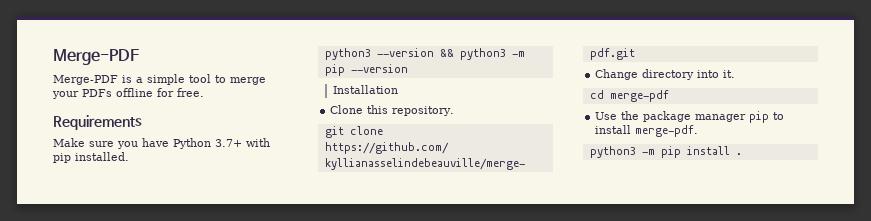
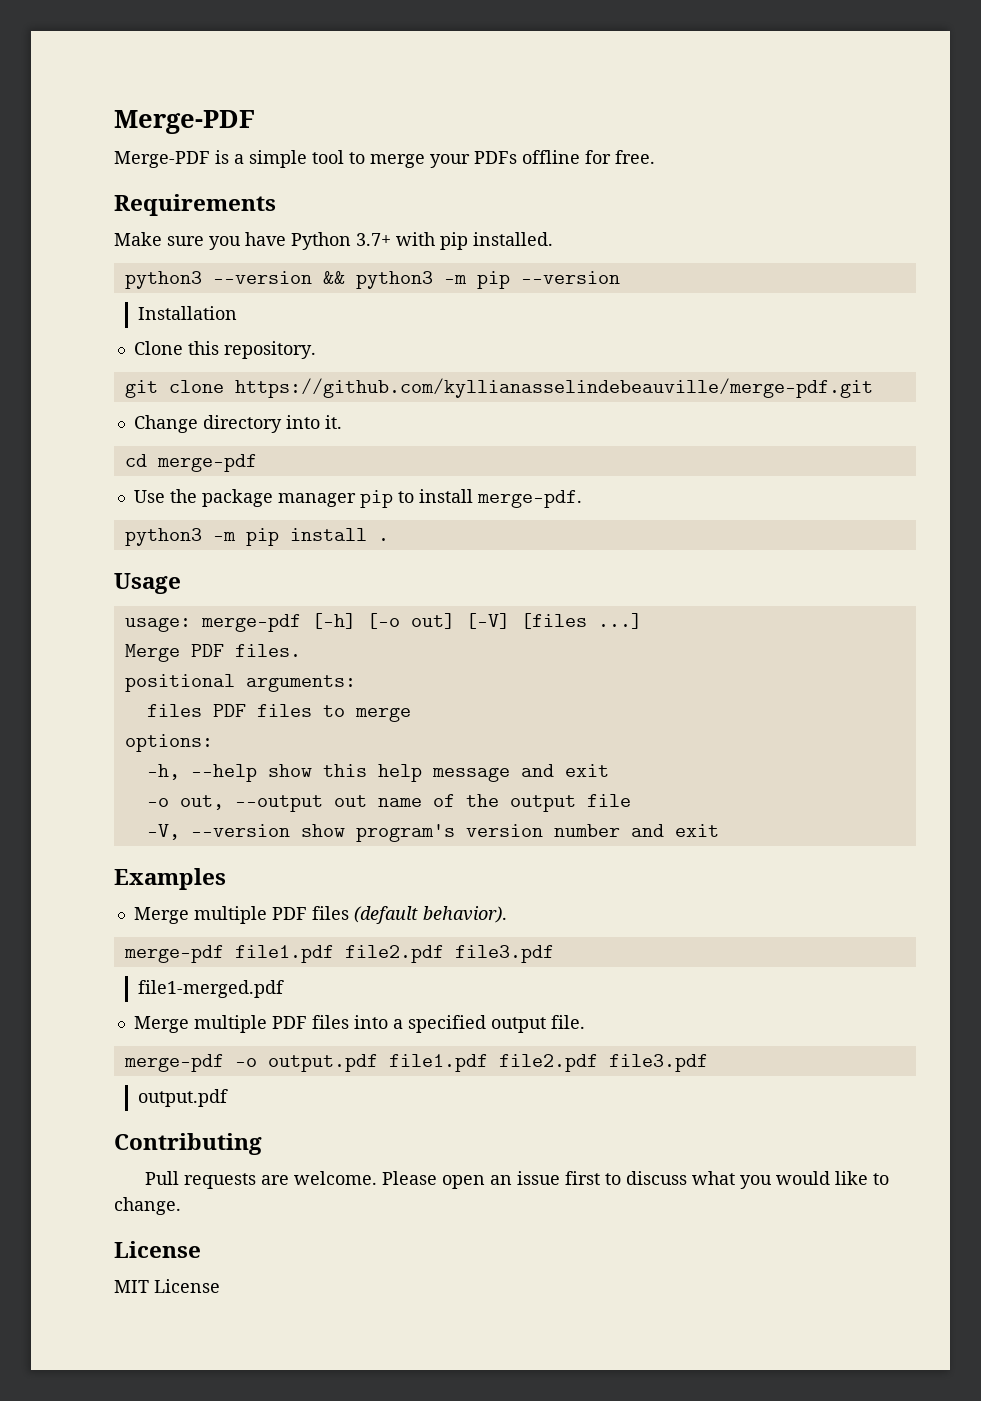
+ Usage
+ usage: merge-pdf [-h] [-o out] [-V] [files ...]
+ Merge PDF files.
+ positional arguments:
+ files PDF files to merge
+ options:
+ -h, --help show this help message and exit
+ -o out, --output out name of the output file
+ -V, --version show program's version number and exit
+ Examples
+ Merge multiple PDF files (default behavior).
+ merge-pdf file1.pdf file2.pdf file3.pdf
+ file1-merged.pdf
+ Merge multiple PDF files into a specified output file.
+ merge-pdf -o output.pdf file1.pdf file2.pdf file3.pdf
+ output.pdf
+ Contributing
+ Pull requests are welcome. Please open an issue first to discuss what you would like to change.
+ License
+ MIT License

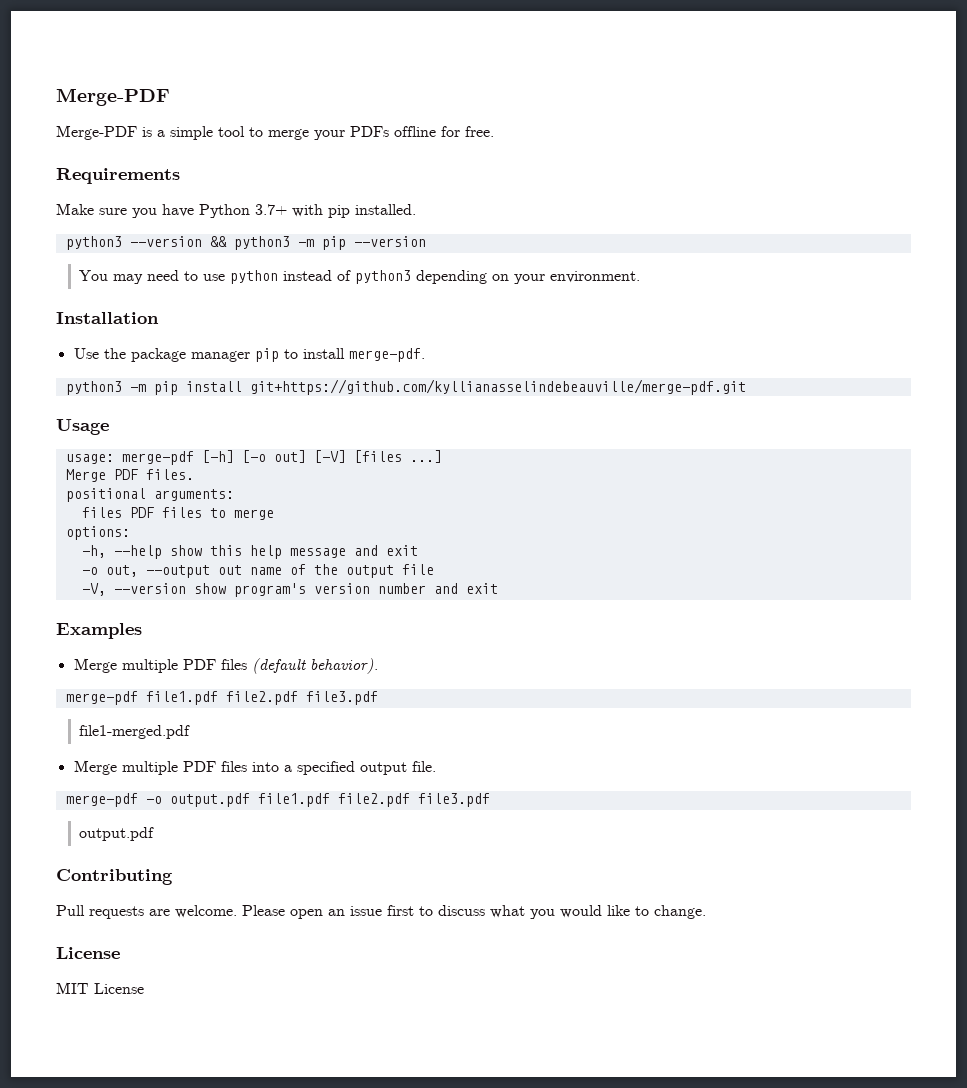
+ You may need to use python instead of python3 depending on your environment.
  Installation
- Clone this repository.
- git clone https://github.com/kyllianasselindebeauville/merge-pdf.git
- Change directory into it.
- cd merge-pdf
- python3 -m pip install .
+ python3 -m pip install git+https://github.com/kyllianasselindebeauville/merge-pdf.git

